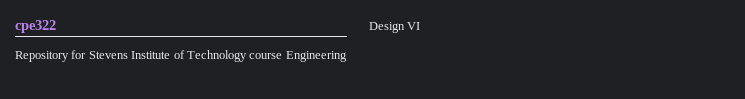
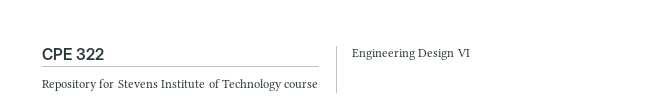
- cpe322
+ CPE 322

